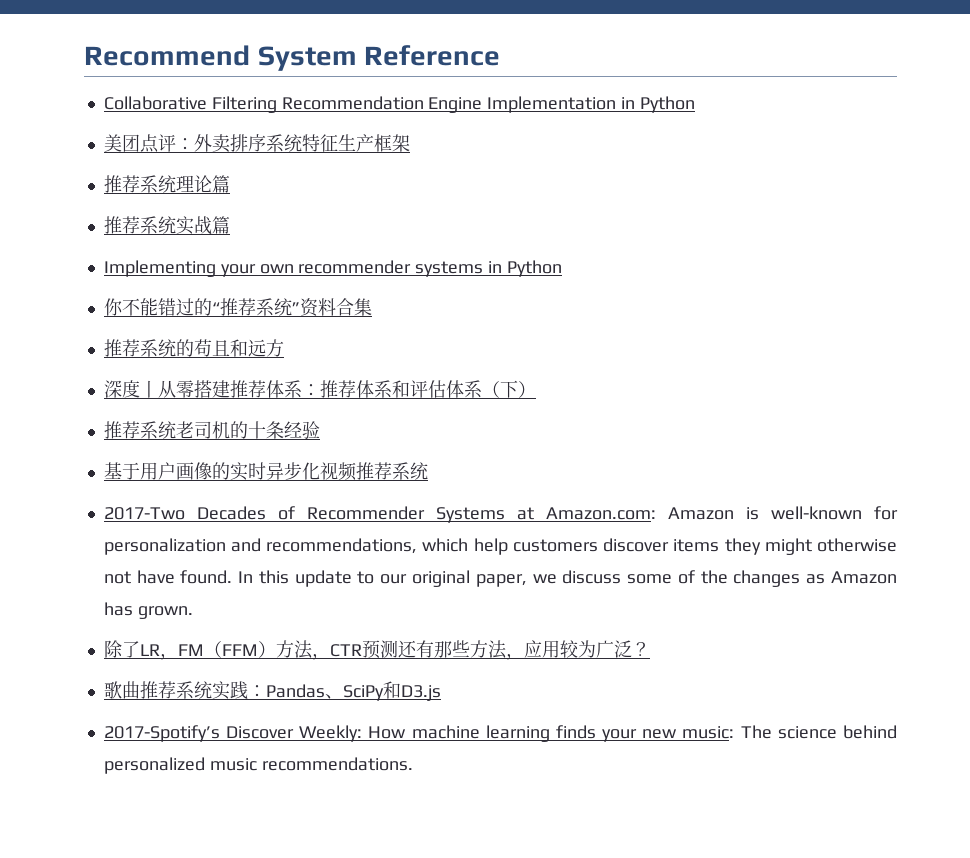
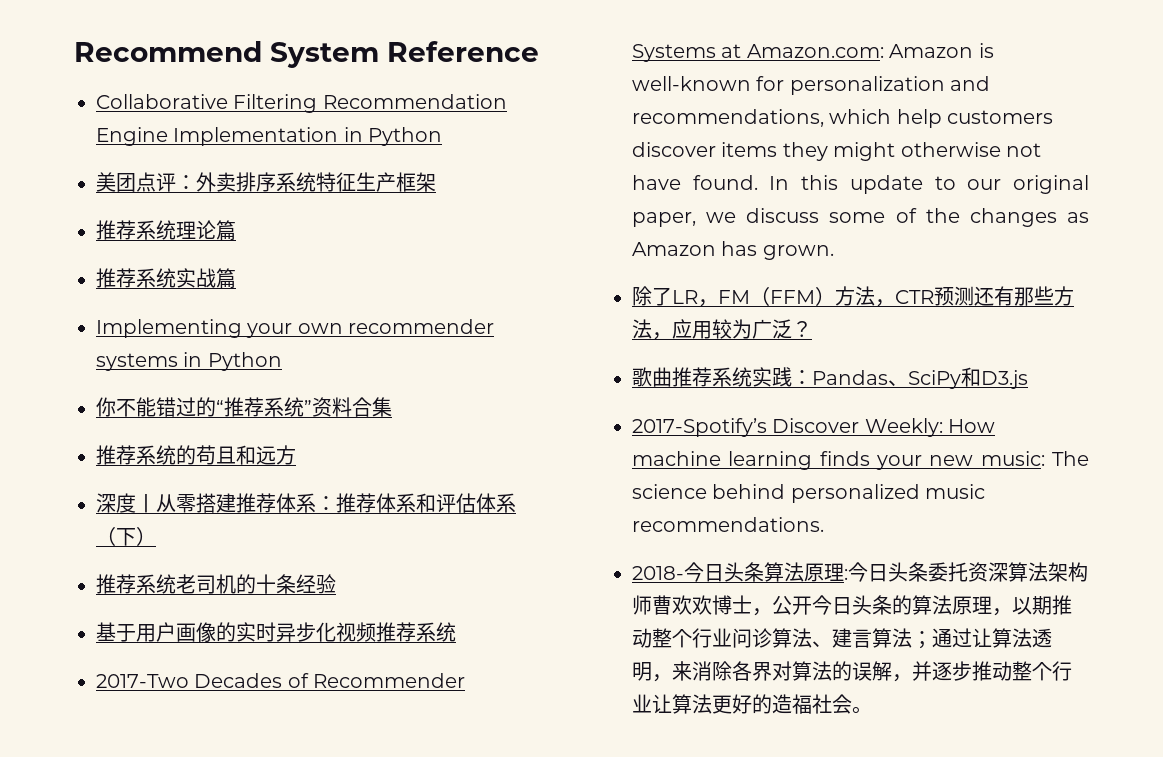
+ 2018-今日头条算法原理:今日头条委托资深算法架构师曹欢欢博士，公开今日头条的算法原理，以期推动整个行业问诊算法、建言算法；通过让算法透明，来消除各界对算法的误解，并逐步推动整个行业让算法更好的造福社会。

